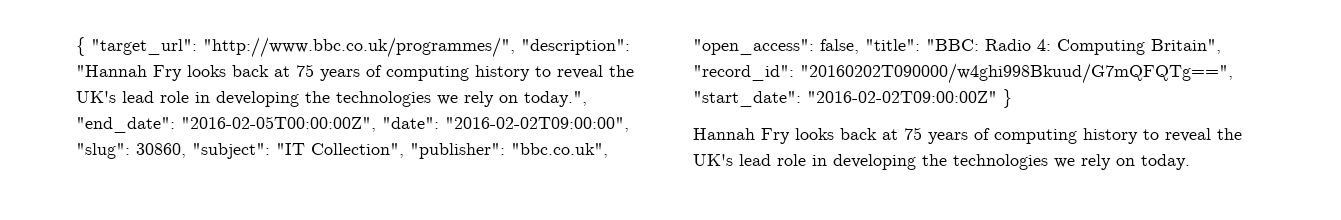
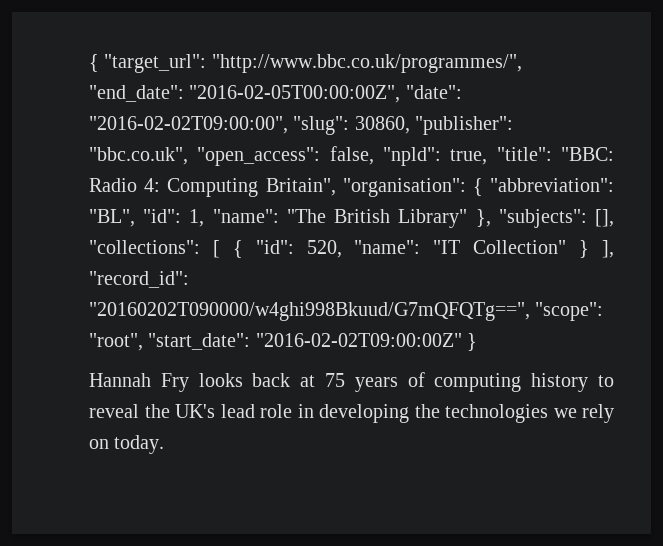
- { "target_url": "http://www.bbc.co.uk/programmes/", "description": "Hannah Fry looks back at 75 years of computing history to reveal the UK's lead role in developing the technologies we rely on today.", "end_date": "2016-02-05T00:00:00Z", "date": "2016-02-02T09:00:00", "slug": 30860, "subject": "IT Collection", "publisher": "bbc.co.uk", "open_access": false, "title": "BBC: Radio 4: Computing Britain", "record_id": "20160202T090000/w4ghi998Bkuud/G7mQFQTg==", "start_date": "2016-02-02T09:00:00Z" }
+ { "target_url": "http://www.bbc.co.uk/programmes/", "end_date": "2016-02-05T00:00:00Z", "date": "2016-02-02T09:00:00", "slug": 30860, "publisher": "bbc.co.uk", "open_access": false, "npld": true, "title": "BBC: Radio 4: Computing Britain", "organisation": { "abbreviation": "BL", "id": 1, "name": "The British Library" }, "subjects": [], "collections": [ { "id": 520, "name": "IT Collection" } ], "record_id": "20160202T090000/w4ghi998Bkuud/G7mQFQTg==", "scope": "root", "start_date": "2016-02-02T09:00:00Z" }

